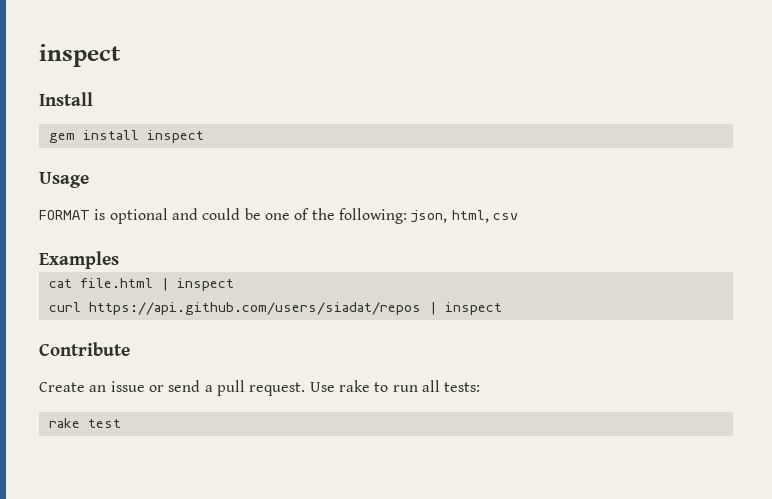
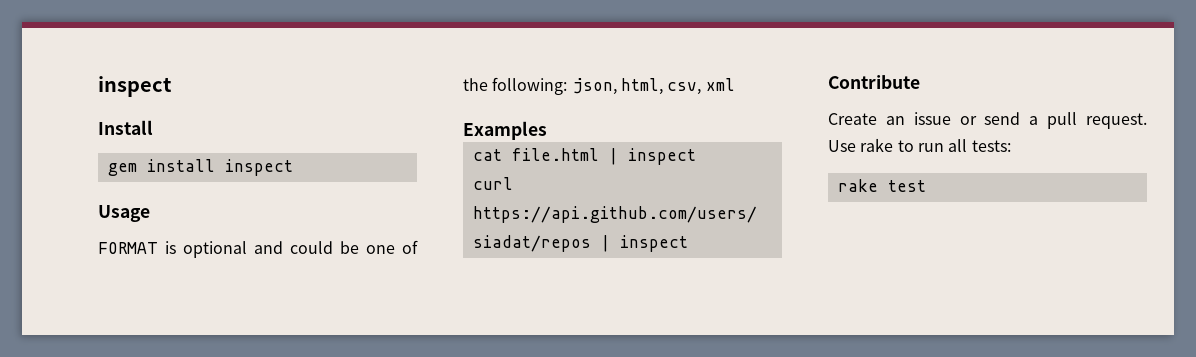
- FORMAT is optional and could be one of the following: json, html, csv
+ FORMAT is optional and could be one of the following: json, html, csv, xml

